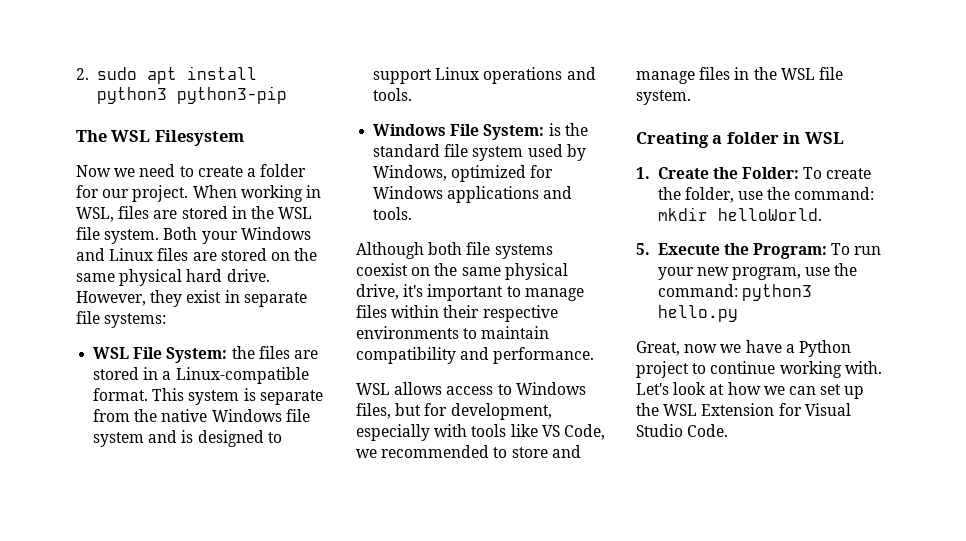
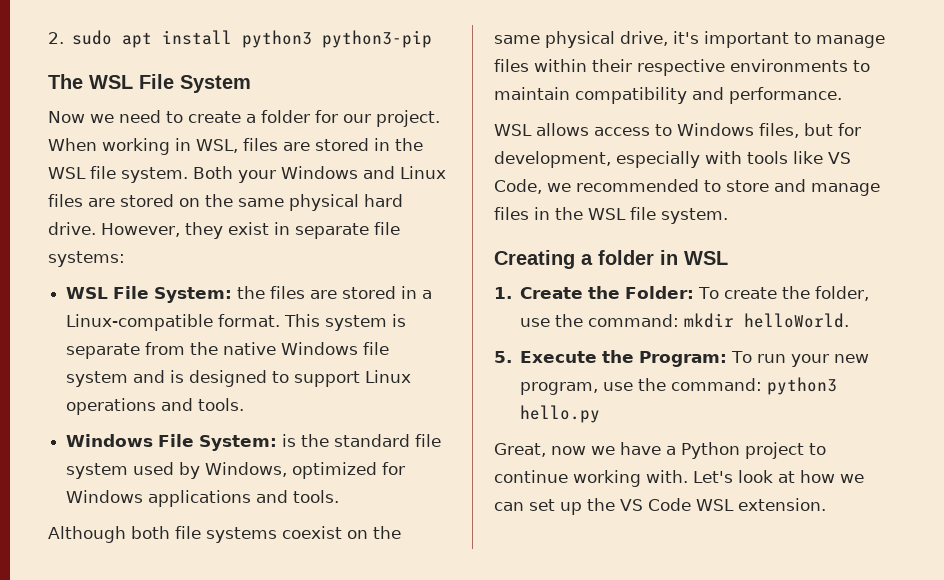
- The WSL Filesystem
+ The WSL File System
- Let's look at how we can set up the WSL Extension for Visual Studio Code.
+ Let's look at how we can set up the VS Code WSL extension.

